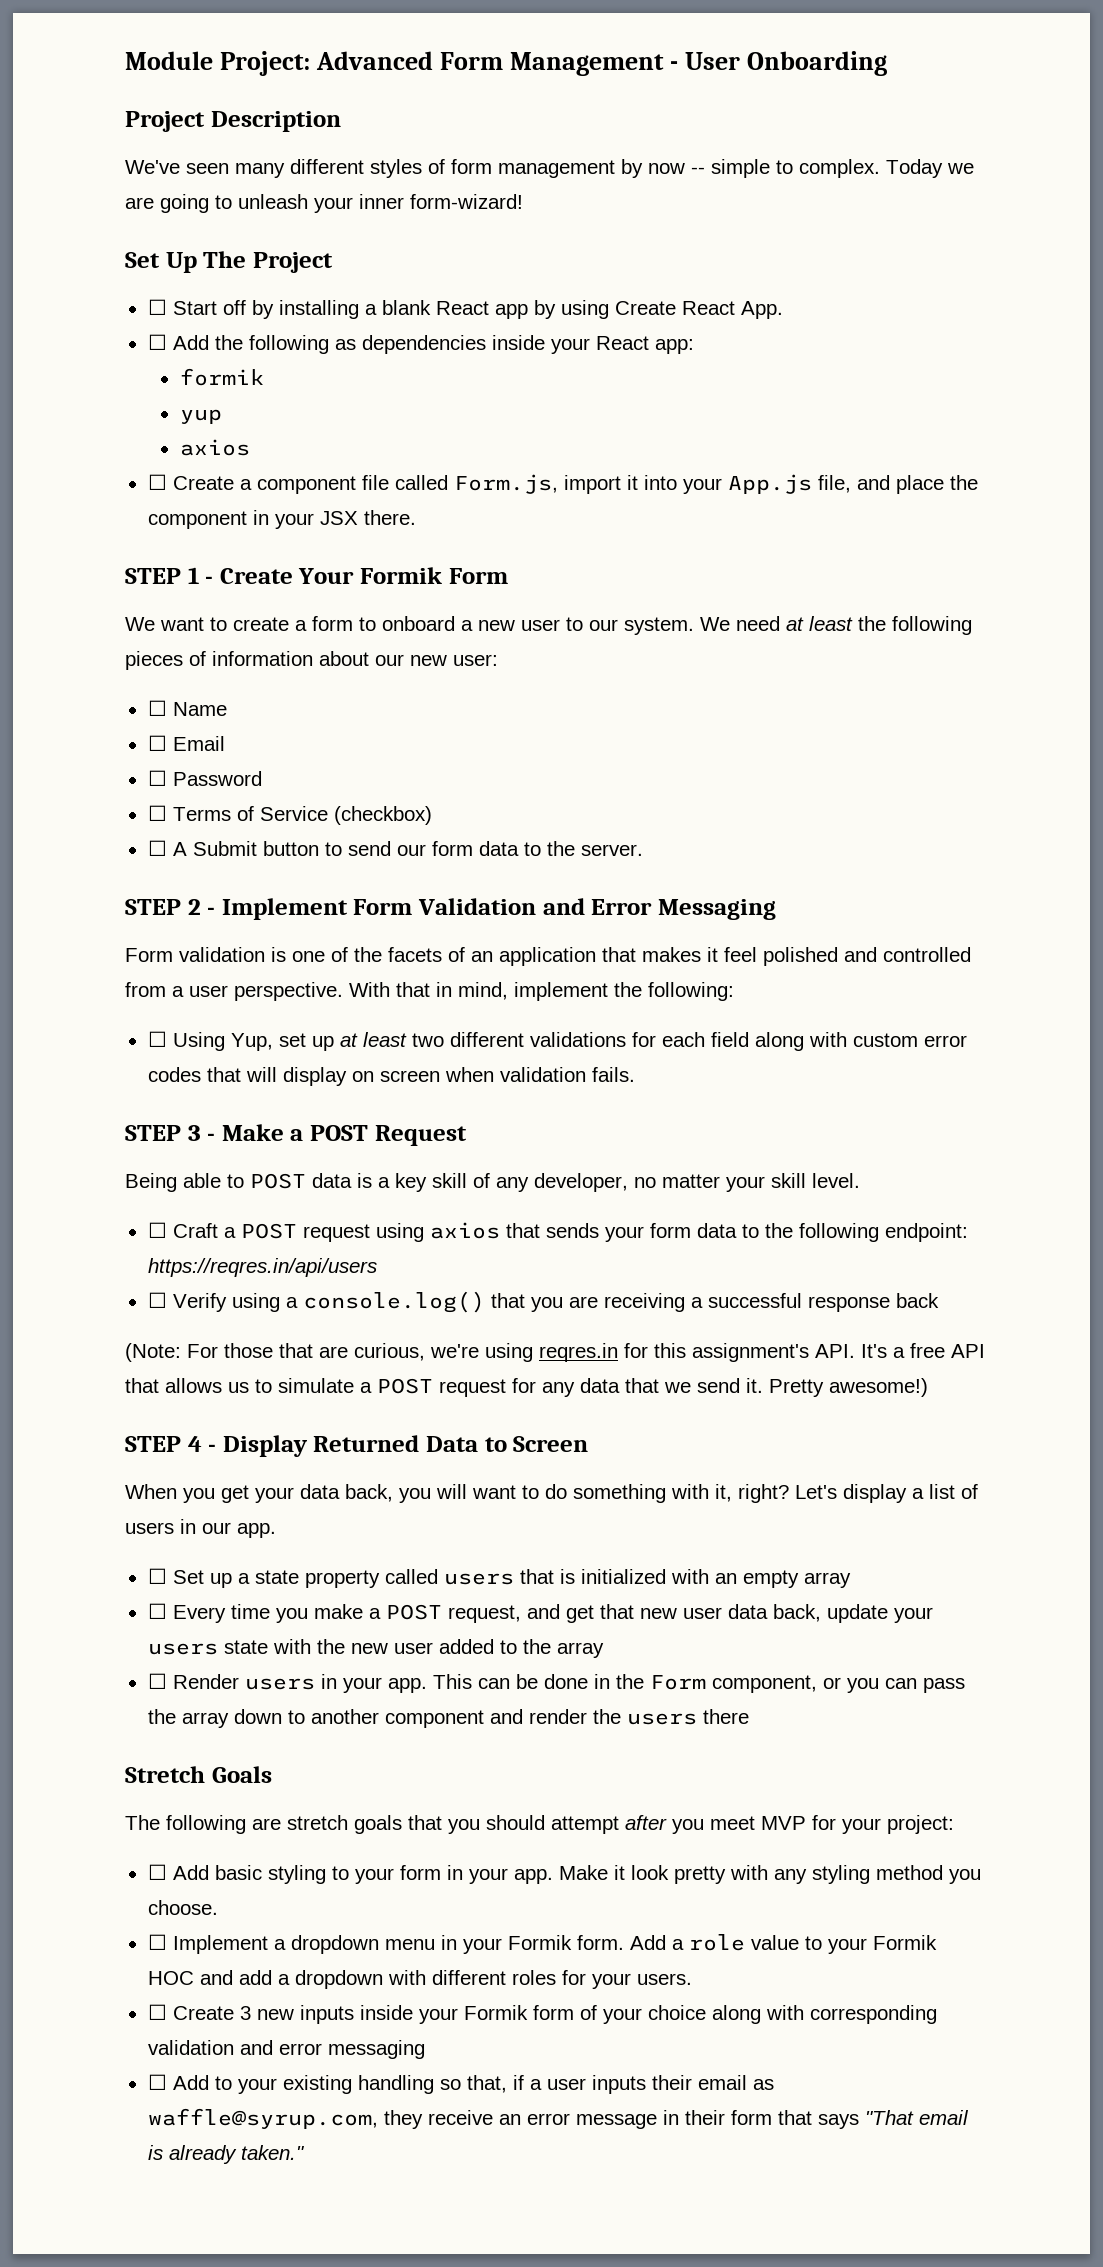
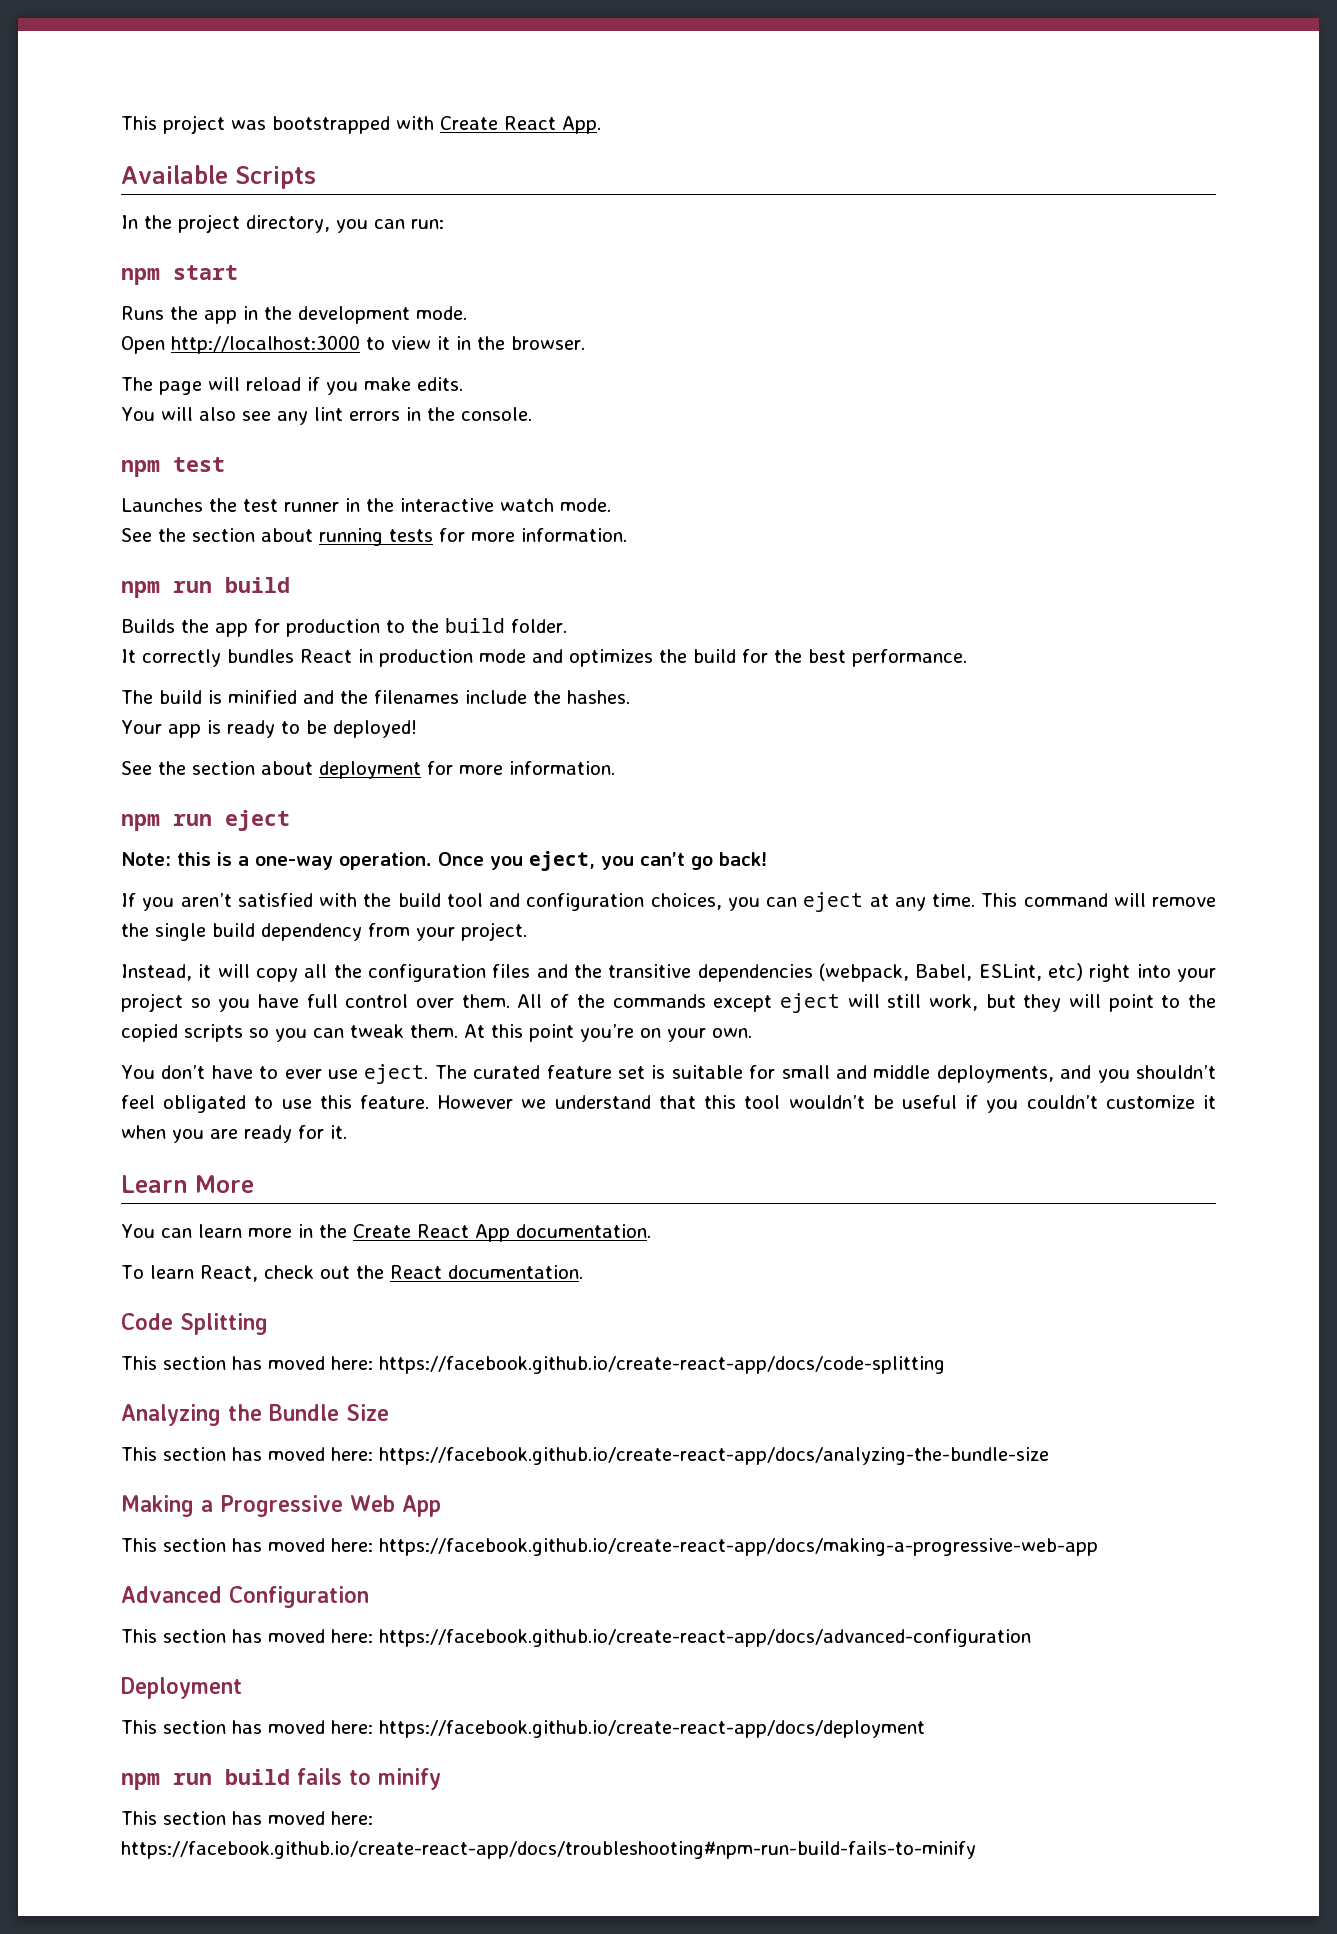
- Module Project: Advanced Form Management - User Onboarding
- Project Description
- We've seen many different styles of form management by now -- simple to complex. Today we are going to unleash your inner form-wizard!
- Set Up The Project
- ☐ Start off by installing a blank React app by using Create React App.
- ☐ Add the following as dependencies inside your React app:
- formik
- yup
- axios
- ☐ Create a component file called Form.js, import it into your App.js file, and place the component in your JSX there.
- STEP 1 - Create Your Formik Form
- We want to create a form to onboard a new user to our system. We need at least the following pieces of information about our new user:
- ☐ Name
- ☐ Email
- ☐ Password
- ☐ Terms of Service (checkbox)
- ☐ A Submit button to send our form data to the server.
- STEP 2 - Implement Form Validation and Error Messaging
- Form validation is one of the facets of an application that makes it feel polished and controlled from a user perspective. With that in mind, implement the following:
- ☐ Using Yup, set up at least two different validations for each field along with custom error codes that will display on screen when validation fails.
- STEP 3 - Make a POST Request
- Being able to POST data is a key skill of any developer, no matter your skill level.
- ☐ Craft a POST request using axios that sends your form data to the following endpoint: https://reqres.in/api/users
- ☐ Verify using a console.log() that you are receiving a successful response back
- (Note: For those that are curious, we're using reqres.in for this assignment's API. It's a free API that allows us to simulate a POST request for any data that we send it. Pretty awesome!)
- STEP 4 - Display Returned Data to Screen
- When you get your data back, you will want to do something with it, right? Let's display a list of users in our app.
- ☐ Set up a state property called users that is initialized with an empty array
- ☐ Every time you make a POST request, and get that new user data back, update your users state with the new user added to the array
- ☐ Render users in your app. This can be done in the Form component, or you can pass the array down to another component and render the users there
- Stretch Goals
- The following are stretch goals that you should attempt after you meet MVP for your project:
- ☐ Add basic styling to your form in your app. Make it look pretty with any styling method you choose.
- ☐ Implement a dropdown menu in your Formik form. Add a role value to your Formik HOC and add a dropdown with different roles for your users.
- ☐ Create 3 new inputs inside your Formik form of your choice along with corresponding validation and error messaging
- ☐ Add to your existing handling so that, if a user inputs their email as waffle@syrup.com, they receive an error message in their form that says "That email is already taken."
+ This project was bootstrapped with Create React App.
+ Available Scripts
+ In the project directory, you can run:
+ npm start
+ Runs the app in the development mode.
+ Open http://localhost:3000 to view it in the browser.
+ The page will reload if you make edits.
+ You will also see any lint errors in the console.
+ npm test
+ Launches the test runner in the interactive watch mode.
+ See the section about running tests for more information.
+ npm run build
+ Builds the app for production to the build folder.
+ It correctly bundles React in production mode and optimizes the build for the best performance.
+ The build is minified and the filenames include the hashes.
+ Your app is ready to be deployed!
+ See the section about deployment for more information.
+ npm run eject
+ Note: this is a one-way operation. Once you eject, you can’t go back!
+ If you aren’t satisfied with the build tool and configuration choices, you can eject at any time. This command will remove the single build dependency from your project.
+ Instead, it will copy all the configuration files and the transitive dependencies (webpack, Babel, ESLint, etc) right into your project so you have full control over them. All of the commands except eject will still work, but they will point to the copied scripts so you can tweak them. At this point you’re on your own.
+ You don’t have to ever use eject. The curated feature set is suitable for small and middle deployments, and you shouldn’t feel obligated to use this feature. However we understand that this tool wouldn’t be useful if you couldn’t customize it when you are ready for it.
+ Learn More
+ You can learn more in the Create React App documentation.
+ To learn React, check out the React documentation.
+ Code Splitting
+ This section has moved here: https://facebook.github.io/create-react-app/docs/code-splitting
+ Analyzing the Bundle Size
+ This section has moved here: https://facebook.github.io/create-react-app/docs/analyzing-the-bundle-size
+ Making a Progressive Web App
+ This section has moved here: https://facebook.github.io/create-react-app/docs/making-a-progressive-web-app
+ Advanced Configuration
+ This section has moved here: https://facebook.github.io/create-react-app/docs/advanced-configuration
+ Deployment
+ This section has moved here: https://facebook.github.io/create-react-app/docs/deployment
+ npm run build fails to minify
+ This section has moved here: https://facebook.github.io/create-react-app/docs/troubleshooting#npm-run-build-fails-to-minify

